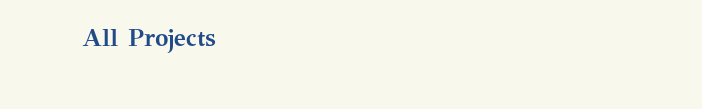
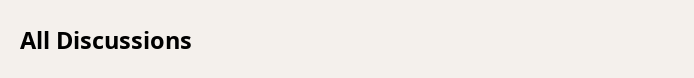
- All Projects
+ All Discussions

